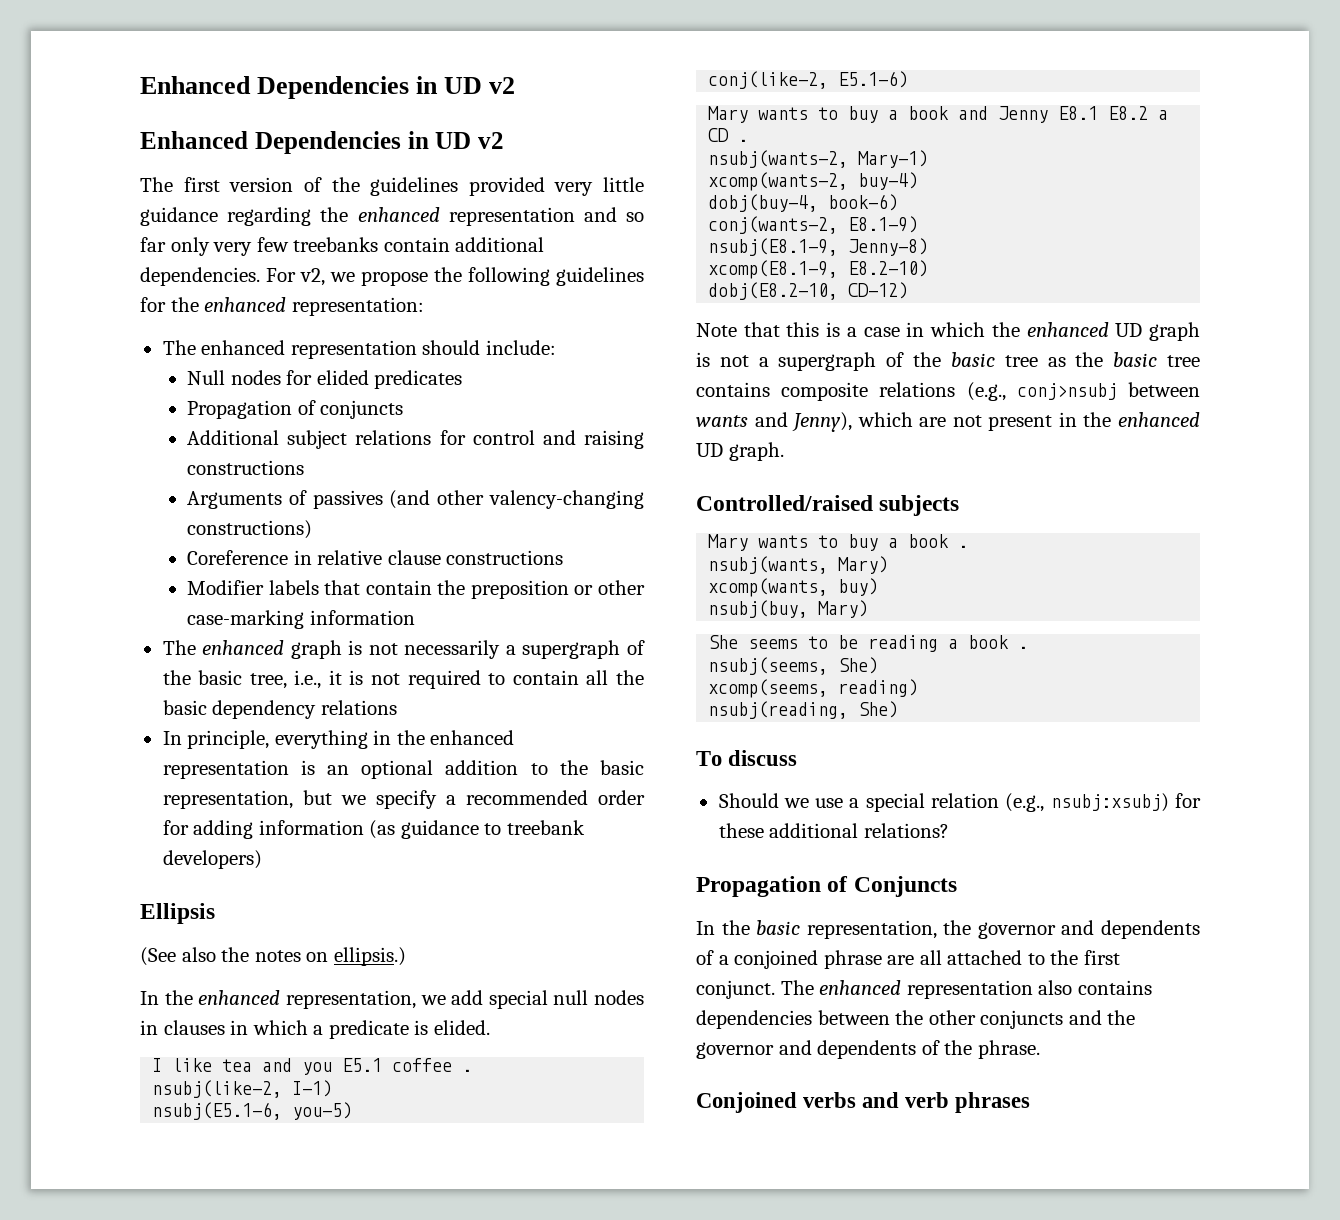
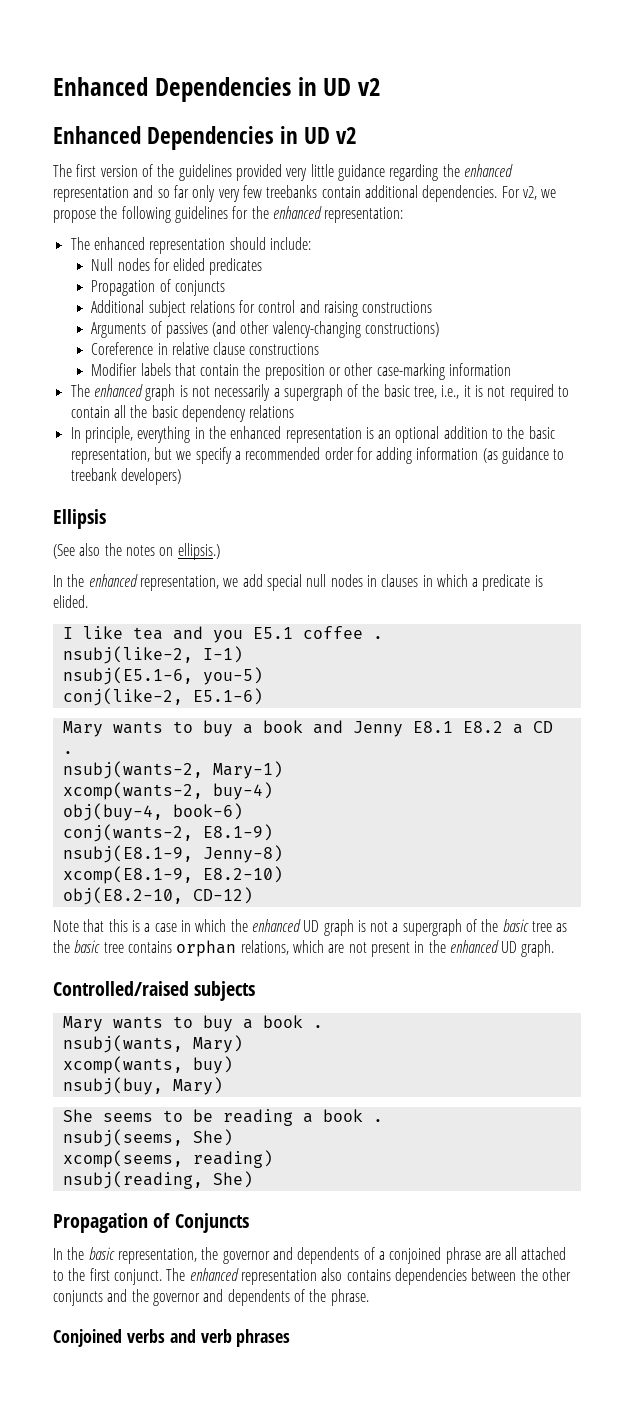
- dobj(buy-4, book-6)
+ obj(buy-4, book-6)
- dobj(E8.2-10, CD-12)
+ obj(E8.2-10, CD-12)
- Note that this is a case in which the enhanced UD graph is not a supergraph of the basic tree as the basic tree contains composite relations (e.g., conj>nsubj between wants and Jenny), which are not present in the enhanced UD graph.
+ Note that this is a case in which the enhanced UD graph is not a supergraph of the basic tree as the basic tree contains orphan relations, which are not present in the enhanced UD graph.
- To discuss
- Should we use a special relation (e.g., nsubj:xsubj) for these additional relations?

